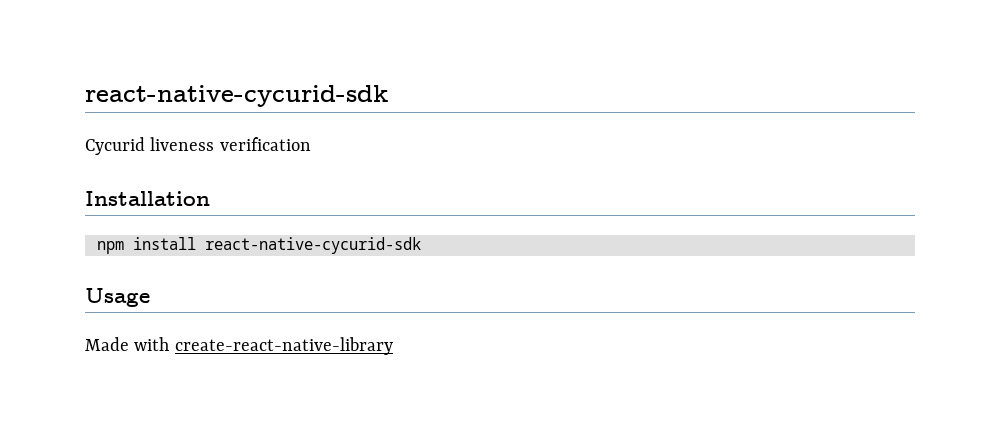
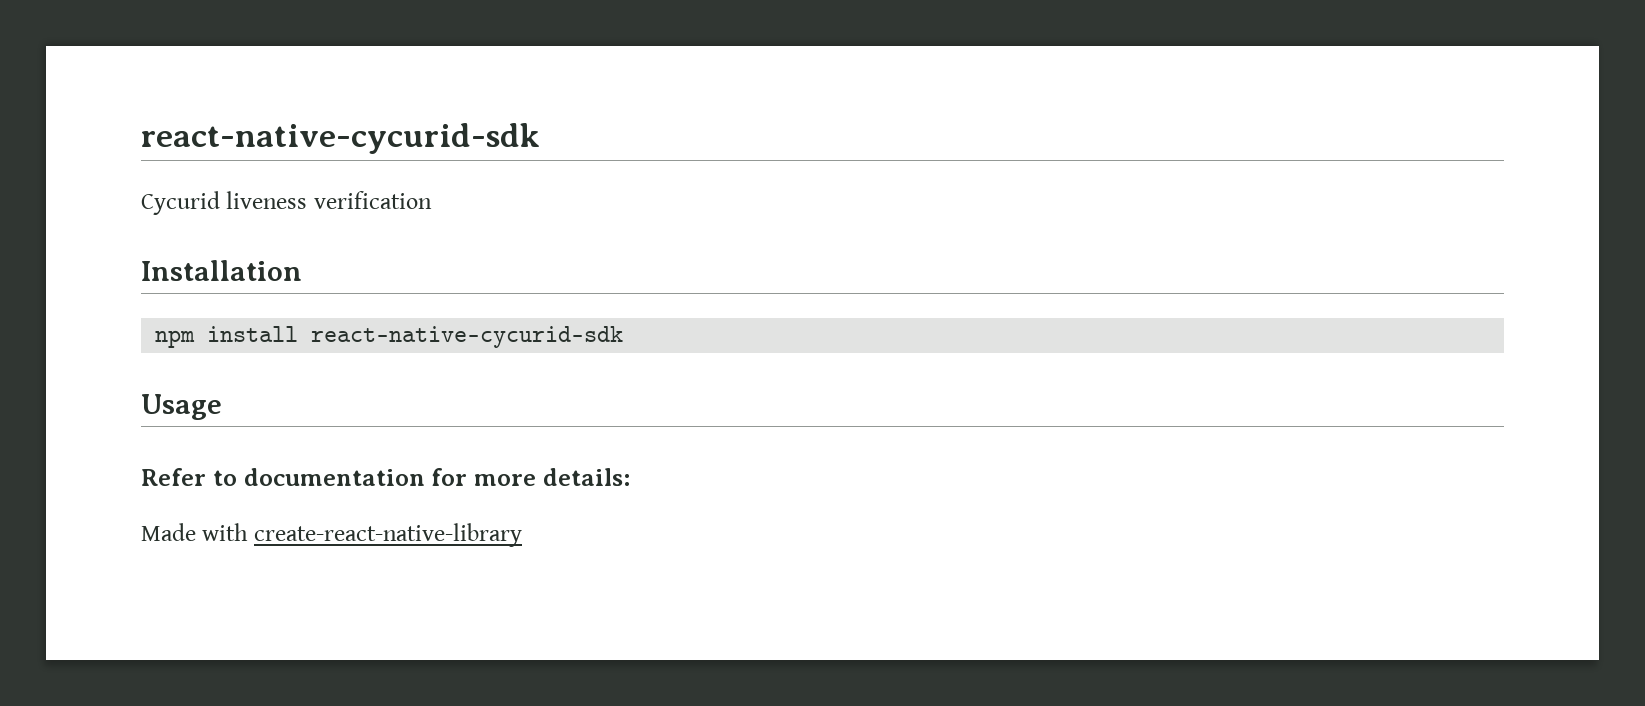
+ Refer to documentation for more details:

